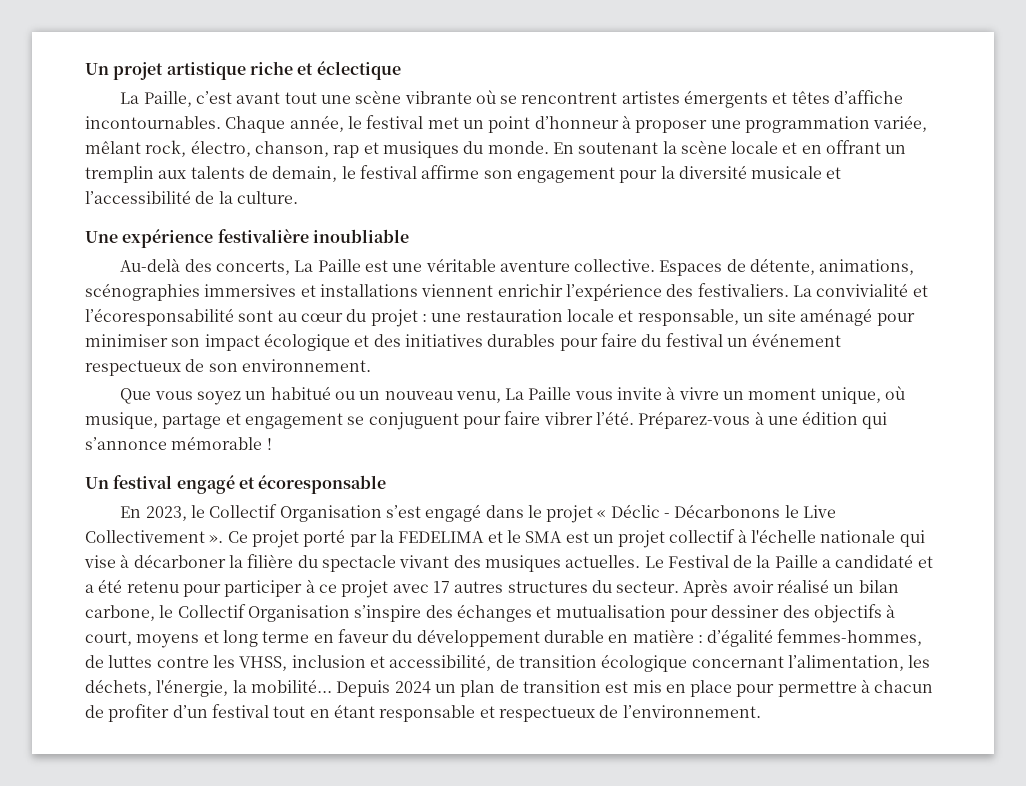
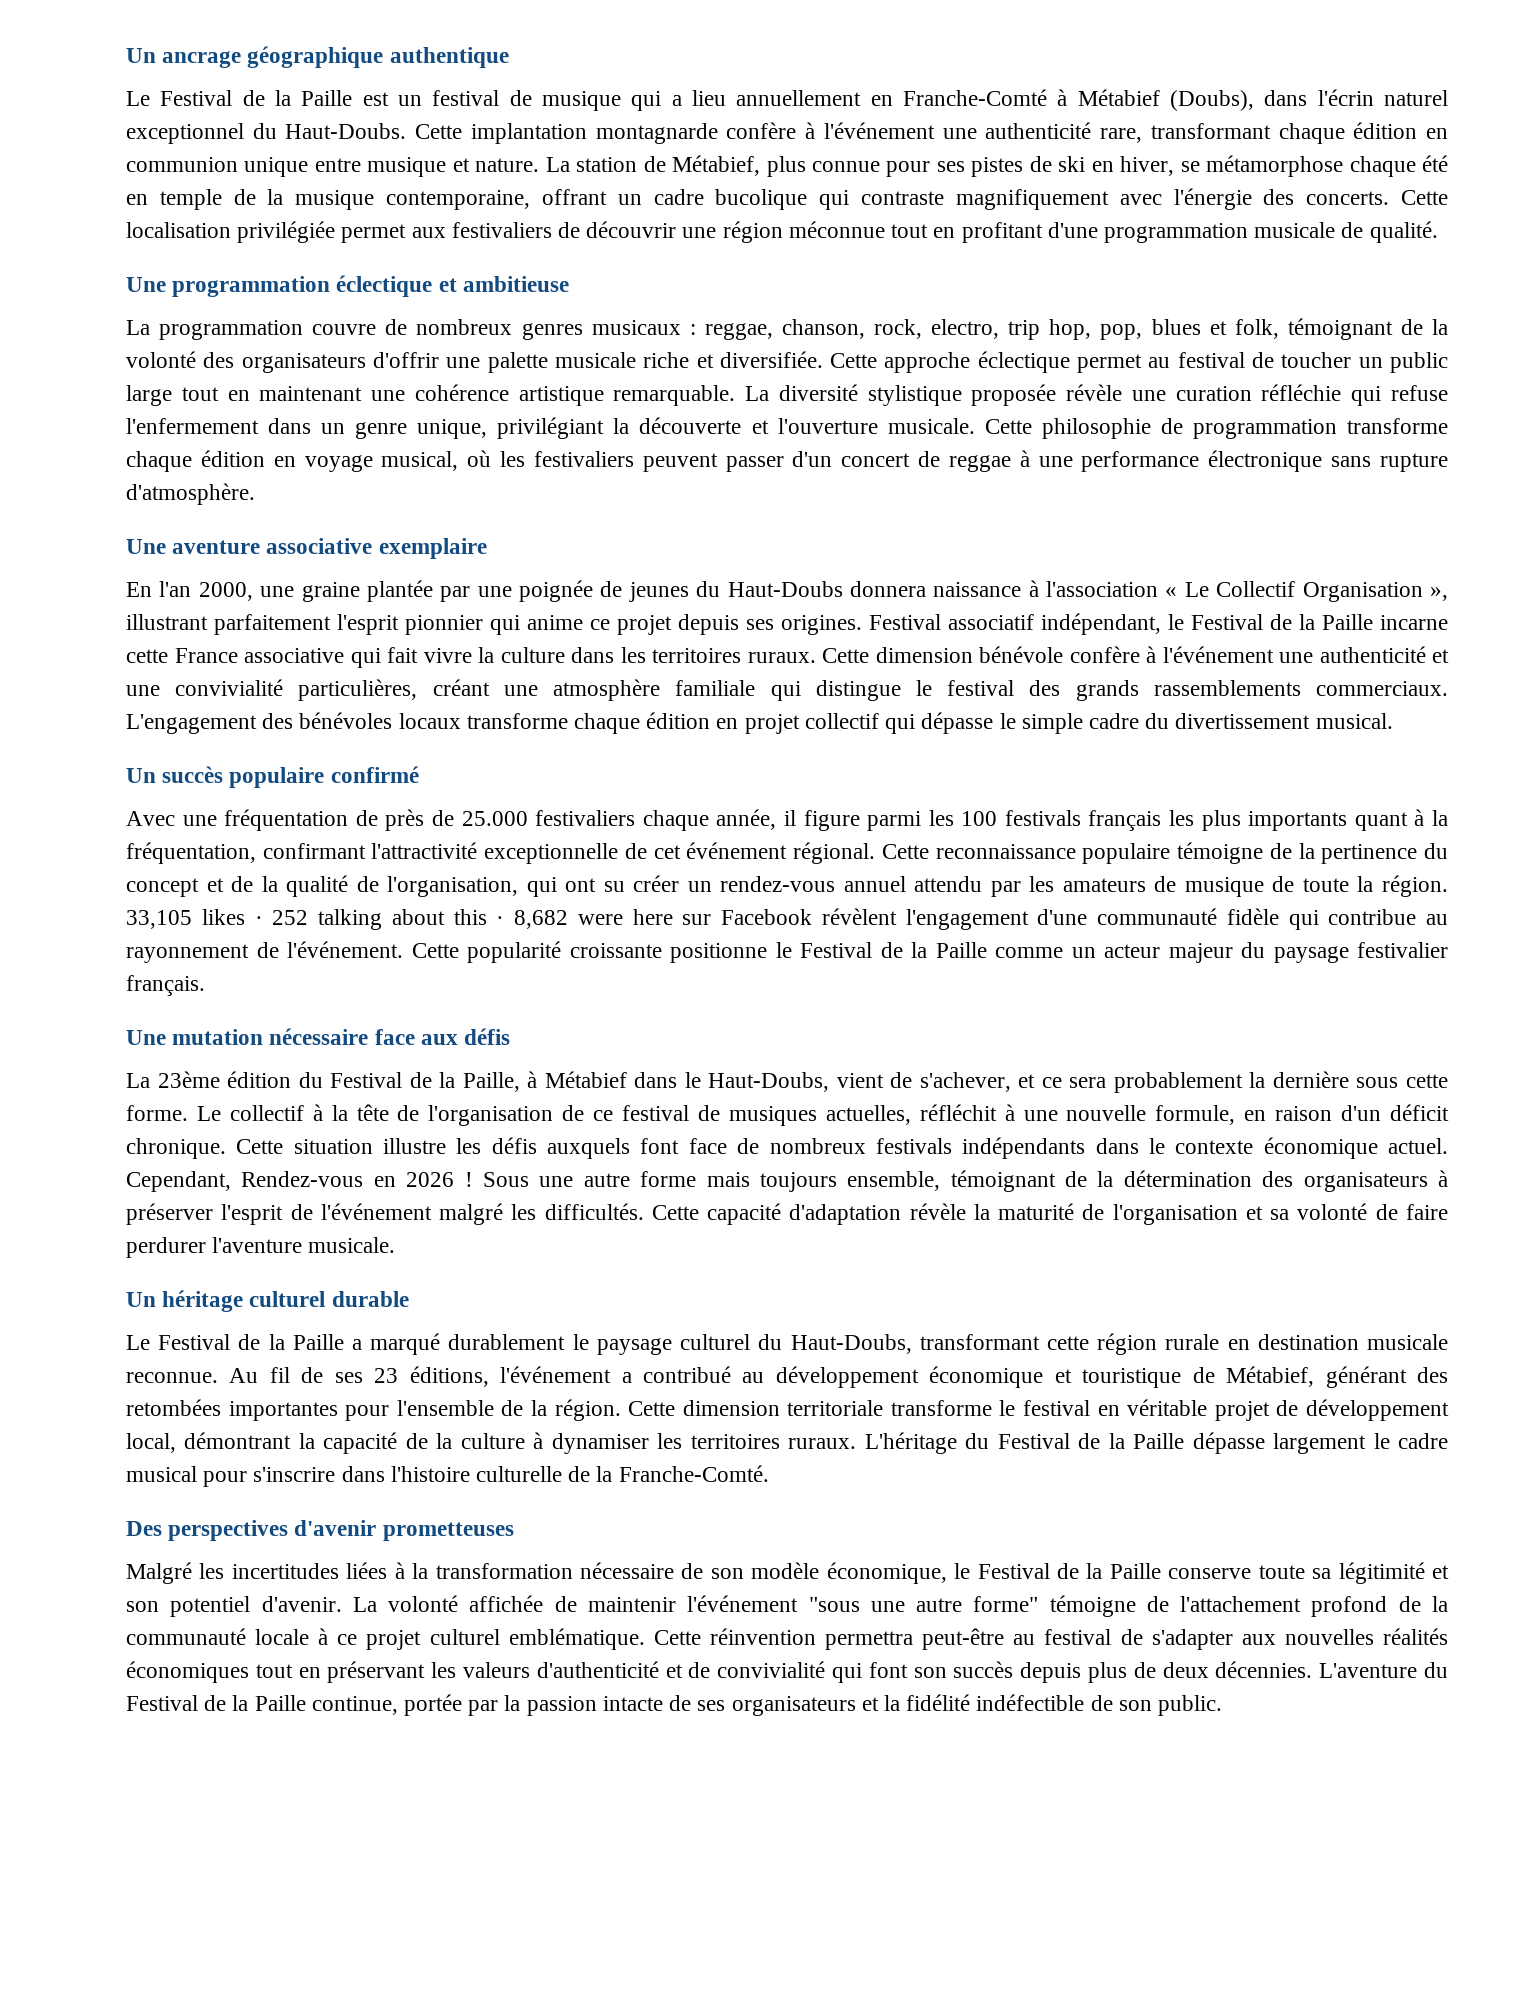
- Un projet artistique riche et éclectique
- La Paille, c’est avant tout une scène vibrante où se rencontrent artistes émergents et têtes d’affiche incontournables. Chaque année, le festival met un point d’honneur à proposer une programmation variée, mêlant rock, électro, chanson, rap et musiques du monde. En soutenant la scène locale et en offrant un tremplin aux talents de demain, le festival affirme son engagement pour la diversité musicale et l’accessibilité de la culture.
- Une expérience festivalière inoubliable
- Au-delà des concerts, La Paille est une véritable aventure collective. Espaces de détente, animations, scénographies immersives et installations viennent enrichir l’expérience des festivaliers. La convivialité et l’écoresponsabilité sont au cœur du projet : une restauration locale et responsable, un site aménagé pour minimiser son impact écologique et des initiatives durables pour faire du festival un événement respectueux de son environnement.
- Que vous soyez un habitué ou un nouveau venu, La Paille vous invite à vivre un moment unique, où musique, partage et engagement se conjuguent pour faire vibrer l’été. Préparez-vous à une édition qui s’annonce mémorable !
- Un festival engagé et écoresponsable
- En 2023, le Collectif Organisation s’est engagé dans le projet « Déclic - Décarbonons le Live Collectivement ». Ce projet porté par la FEDELIMA et le SMA est un projet collectif à l'échelle nationale qui vise à décarboner la filière du spectacle vivant des musiques actuelles. Le Festival de la Paille a candidaté et a été retenu pour participer à ce projet avec 17 autres structures du secteur. Après avoir réalisé un bilan carbone, le Collectif Organisation s’inspire des échanges et mutualisation pour dessiner des objectifs à court, moyens et long terme en faveur du développement durable en matière : d’égalité femmes-hommes, de luttes contre les VHSS, inclusion et accessibilité, de transition écologique concernant l’alimentation, les déchets, l'énergie, la mobilité... Depuis 2024 un plan de transition est mis en place pour permettre à chacun de profiter d’un festival tout en étant responsable et respectueux de l’environnement.
+ Un ancrage géographique authentique
+ Le Festival de la Paille est un festival de musique qui a lieu annuellement en Franche-Comté à Métabief (Doubs), dans l'écrin naturel exceptionnel du Haut-Doubs. Cette implantation montagnarde confère à l'événement une authenticité rare, transformant chaque édition en communion unique entre musique et nature. La station de Métabief, plus connue pour ses pistes de ski en hiver, se métamorphose chaque été en temple de la musique contemporaine, offrant un cadre bucolique qui contraste magnifiquement avec l'énergie des concerts. Cette localisation privilégiée permet aux festivaliers de découvrir une région méconnue tout en profitant d'une programmation musicale de qualité.
+ Une programmation éclectique et ambitieuse
+ La programmation couvre de nombreux genres musicaux : reggae, chanson, rock, electro, trip hop, pop, blues et folk, témoignant de la volonté des organisateurs d'offrir une palette musicale riche et diversifiée. Cette approche éclectique permet au festival de toucher un public large tout en maintenant une cohérence artistique remarquable. La diversité stylistique proposée révèle une curation réfléchie qui refuse l'enfermement dans un genre unique, privilégiant la découverte et l'ouverture musicale. Cette philosophie de programmation transforme chaque édition en voyage musical, où les festivaliers peuvent passer d'un concert de reggae à une performance électronique sans rupture d'atmosphère.
+ Une aventure associative exemplaire
+ En l'an 2000, une graine plantée par une poignée de jeunes du Haut-Doubs donnera naissance à l'association « Le Collectif Organisation », illustrant parfaitement l'esprit pionnier qui anime ce projet depuis ses origines. Festival associatif indépendant, le Festival de la Paille incarne cette France associative qui fait vivre la culture dans les territoires ruraux. Cette dimension bénévole confère à l'événement une authenticité et une convivialité particulières, créant une atmosphère familiale qui distingue le festival des grands rassemblements commerciaux. L'engagement des bénévoles locaux transforme chaque édition en projet collectif qui dépasse le simple cadre du divertissement musical.
+ Un succès populaire confirmé
+ Avec une fréquentation de près de 25.000 festivaliers chaque année, il figure parmi les 100 festivals français les plus importants quant à la fréquentation, confirmant l'attractivité exceptionnelle de cet événement régional. Cette reconnaissance populaire témoigne de la pertinence du concept et de la qualité de l'organisation, qui ont su créer un rendez-vous annuel attendu par les amateurs de musique de toute la région. 33,105 likes · 252 talking about this · 8,682 were here sur Facebook révèlent l'engagement d'une communauté fidèle qui contribue au rayonnement de l'événement. Cette popularité croissante positionne le Festival de la Paille comme un acteur majeur du paysage festivalier français.
+ Une mutation nécessaire face aux défis
+ La 23ème édition du Festival de la Paille, à Métabief dans le Haut-Doubs, vient de s'achever, et ce sera probablement la dernière sous cette forme. Le collectif à la tête de l'organisation de ce festival de musiques actuelles, réfléchit à une nouvelle formule, en raison d'un déficit chronique. Cette situation illustre les défis auxquels font face de nombreux festivals indépendants dans le contexte économique actuel. Cependant, Rendez-vous en 2026 ! Sous une autre forme mais toujours ensemble, témoignant de la détermination des organisateurs à préserver l'esprit de l'événement malgré les difficultés. Cette capacité d'adaptation révèle la maturité de l'organisation et sa volonté de faire perdurer l'aventure musicale.
+ Un héritage culturel durable
+ Le Festival de la Paille a marqué durablement le paysage culturel du Haut-Doubs, transformant cette région rurale en destination musicale reconnue. Au fil de ses 23 éditions, l'événement a contribué au développement économique et touristique de Métabief, générant des retombées importantes pour l'ensemble de la région. Cette dimension territoriale transforme le festival en véritable projet de développement local, démontrant la capacité de la culture à dynamiser les territoires ruraux. L'héritage du Festival de la Paille dépasse largement le cadre musical pour s'inscrire dans l'histoire culturelle de la Franche-Comté.
+ Des perspectives d'avenir prometteuses
+ Malgré les incertitudes liées à la transformation nécessaire de son modèle économique, le Festival de la Paille conserve toute sa légitimité et son potentiel d'avenir. La volonté affichée de maintenir l'événement "sous une autre forme" témoigne de l'attachement profond de la communauté locale à ce projet culturel emblématique. Cette réinvention permettra peut-être au festival de s'adapter aux nouvelles réalités économiques tout en préservant les valeurs d'authenticité et de convivialité qui font son succès depuis plus de deux décennies. L'aventure du Festival de la Paille continue, portée par la passion intacte de ses organisateurs et la fidélité indéfectible de son public.

